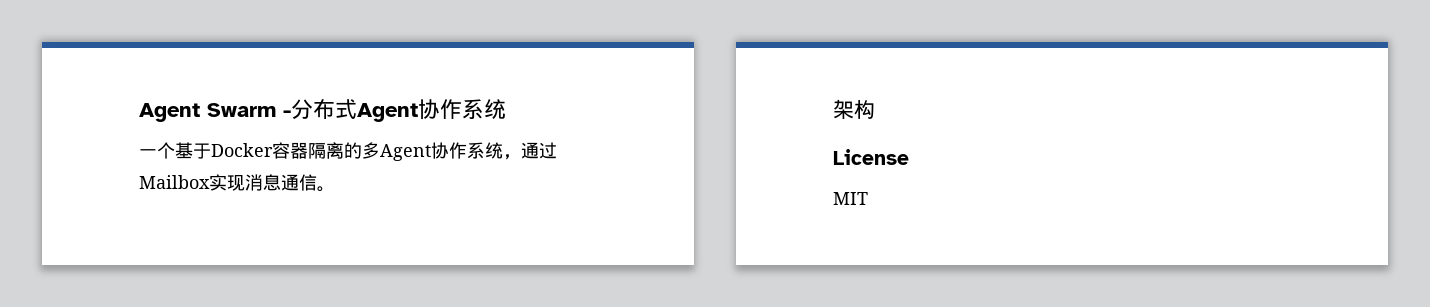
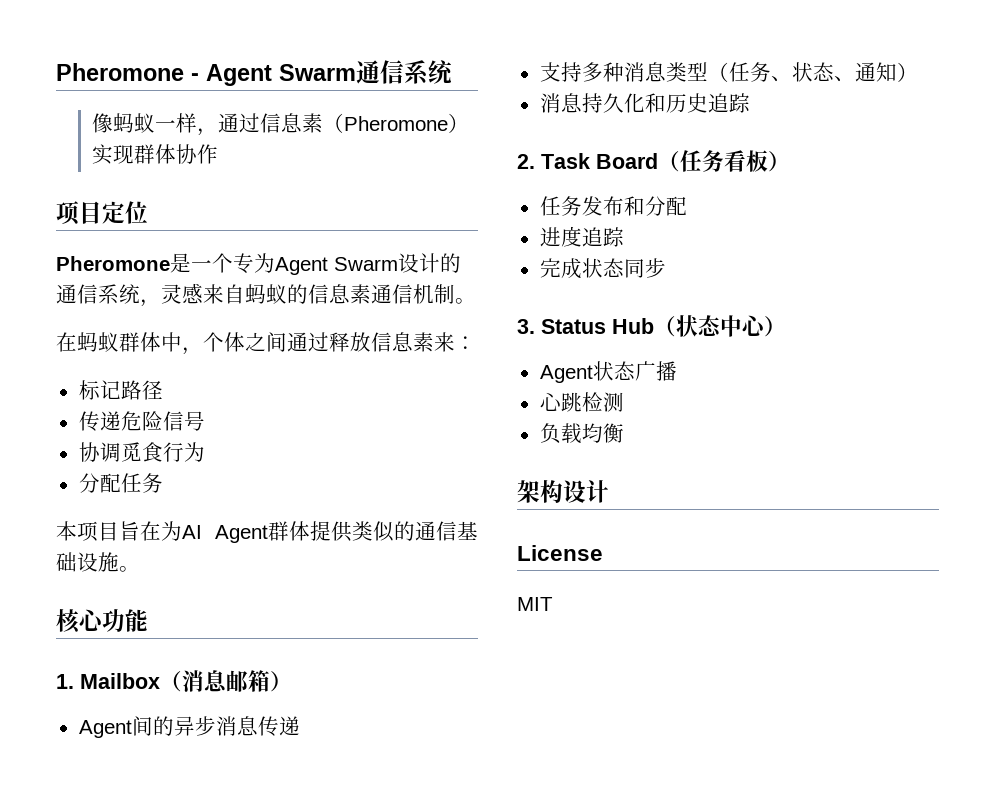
- Agent Swarm -分布式Agent协作系统
- 一个基于Docker容器隔离的多Agent协作系统，通过Mailbox实现消息通信。
+ Pheromone - Agent Swarm通信系统
+ 像蚂蚁一样，通过信息素（Pheromone）实现群体协作
+ 项目定位
+ Pheromone是一个专为Agent Swarm设计的通信系统，灵感来自蚂蚁的信息素通信机制。
+ 在蚂蚁群体中，个体之间通过释放信息素来：
+ 标记路径
+ 传递危险信号
+ 协调觅食行为
+ 分配任务
+ 本项目旨在为AI Agent群体提供类似的通信基础设施。
+ 核心功能
+ 1. Mailbox（消息邮箱）
+ Agent间的异步消息传递
+ 支持多种消息类型（任务、状态、通知）
+ 消息持久化和历史追踪
+ 2. Task Board（任务看板）
+ 任务发布和分配
+ 进度追踪
+ 完成状态同步
+ 3. Status Hub（状态中心）
+ Agent状态广播
+ 心跳检测
+ 负载均衡
- 架构
+ 架构设计

